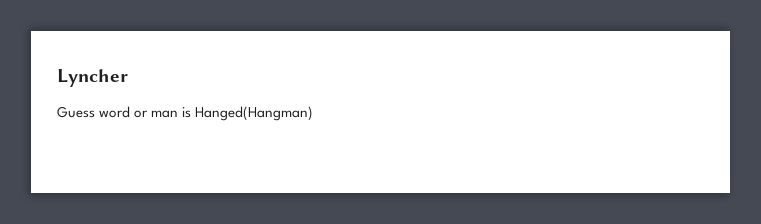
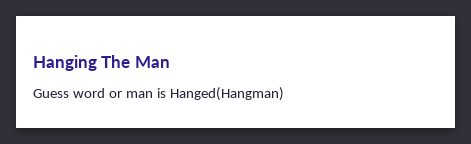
- Lyncher
+ Hanging The Man

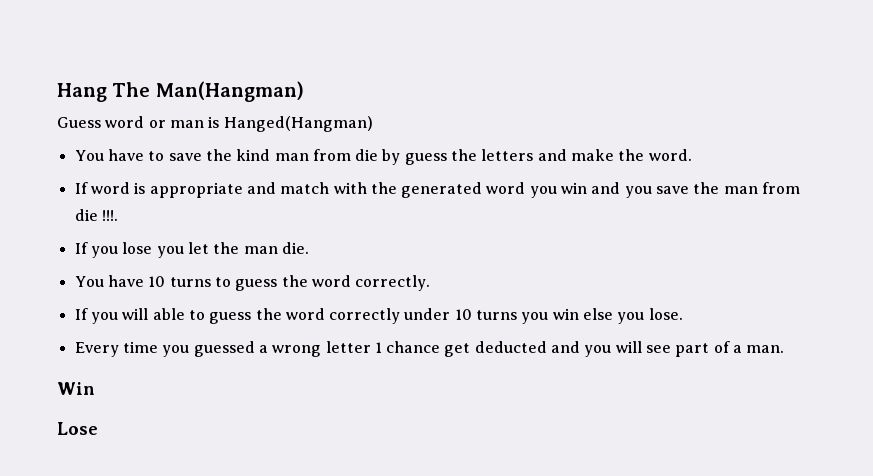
- Hanging The Man
+ Hang The Man(Hangman)
+ You have to save the kind man from die by guess the letters and make the word.
+ If word is appropriate and match with the generated word you win and you save the man from die !!!.
+ If you lose you let the man die.
+ You have 10 turns to guess the word correctly.
+ If you will able to guess the word correctly under 10 turns you win else you lose.
+ Every time you guessed a wrong letter 1 chance get deducted and you will see part of a man.
+ Win
+ Lose

